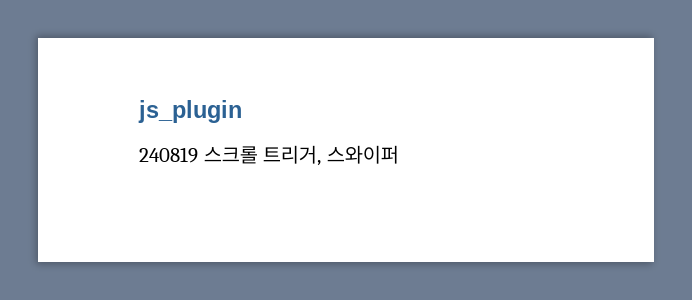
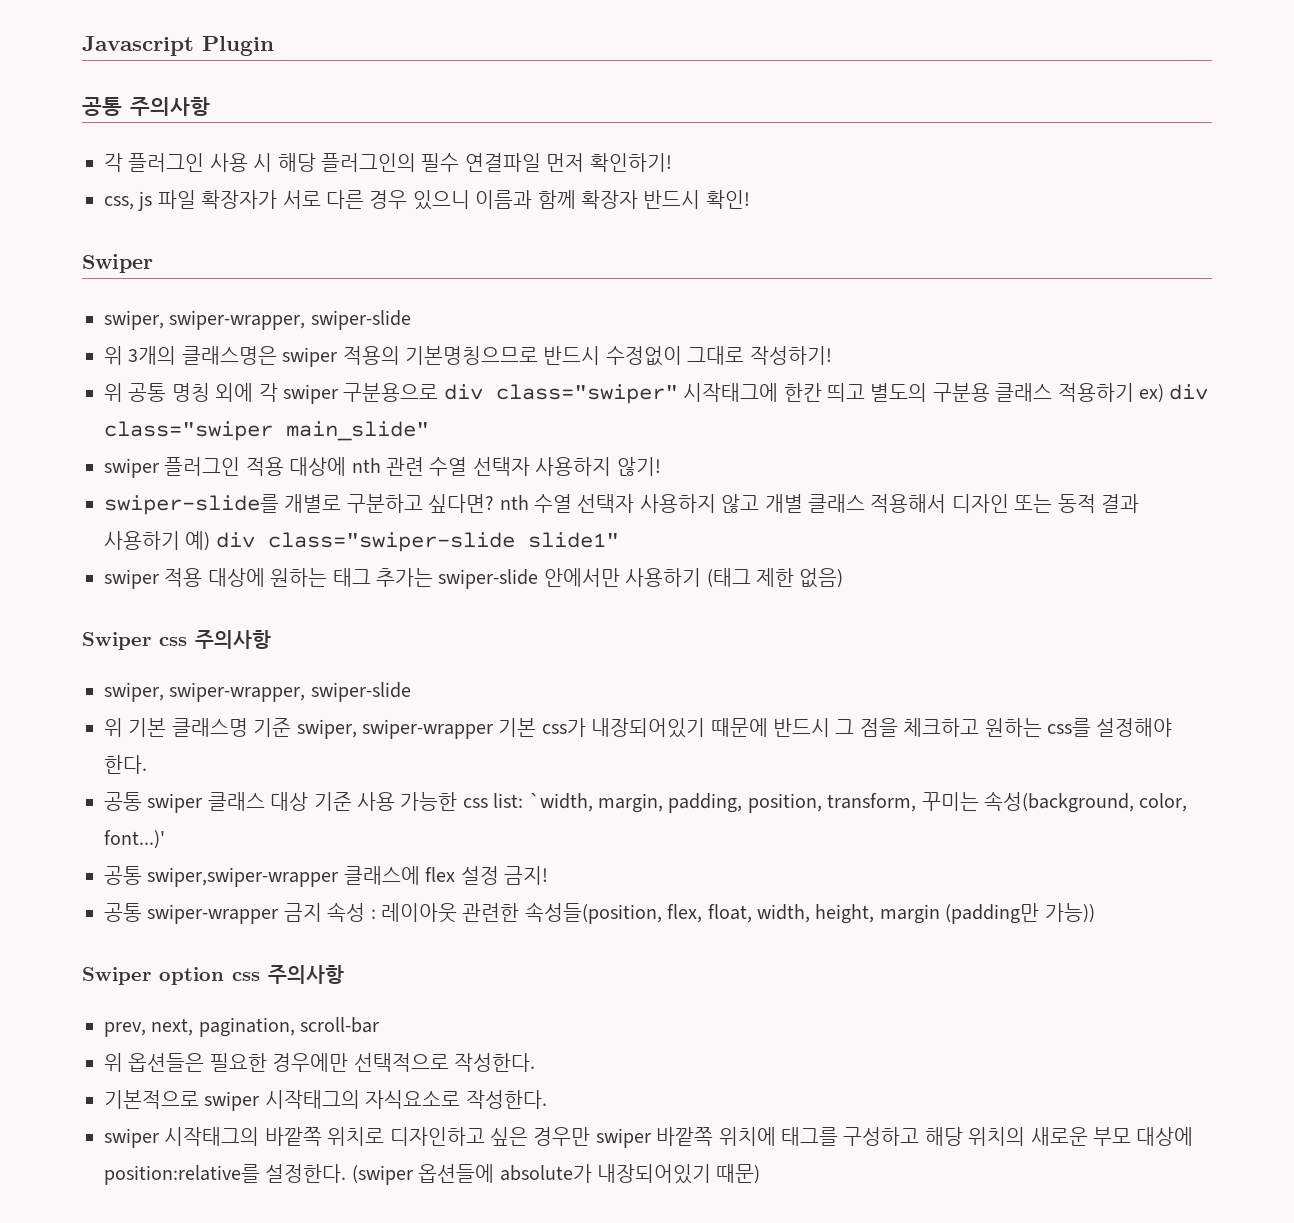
- js_plugin
- 240819 스크롤 트리거, 스와이퍼
+ Javascript Plugin
+ 공통 주의사항
+ 각 플러그인 사용 시 해당 플러그인의 필수 연결파일 먼저 확인하기!
+ css, js 파일 확장자가 서로 다른 경우 있으니 이름과 함께 확장자 반드시 확인!
+ Swiper
+ swiper, swiper-wrapper, swiper-slide
+ 위 3개의 클래스명은 swiper 적용의 기본명칭으므로 반드시 수정없이 그대로 작성하기!
+ 위 공통 명칭 외에 각 swiper 구분용으로 div class="swiper" 시작태그에 한칸 띄고 별도의 구분용 클래스 적용하기 ex) div class="swiper main_slide"
+ swiper 플러그인 적용 대상에 nth 관련 수열 선택자 사용하지 않기!
+ swiper-slide를 개별로 구분하고 싶다면? nth 수열 선택자 사용하지 않고 개별 클래스 적용해서 디자인 또는 동적 결과 사용하기 예) div class="swiper-slide slide1"
+ swiper 적용 대상에 원하는 태그 추가는 swiper-slide 안에서만 사용하기 (태그 제한 없음)
+ Swiper css 주의사항
+ swiper, swiper-wrapper, swiper-slide
+ 위 기본 클래스명 기준 swiper, swiper-wrapper 기본 css가 내장되어있기 때문에 반드시 그 점을 체크하고 원하는 css를 설정해야 한다.
+ 공통 swiper 클래스 대상 기준 사용 가능한 css list: `width, margin, padding, position, transform, 꾸미는 속성(background, color, font...)'
+ 공통 swiper,swiper-wrapper 클래스에 flex 설정 금지!
+ 공통 swiper-wrapper 금지 속성 : 레이아웃 관련한 속성들(position, flex, float, width, height, margin (padding만 가능))
+ Swiper option css 주의사항
+ prev, next, pagination, scroll-bar
+ 위 옵션들은 필요한 경우에만 선택적으로 작성한다.
+ 기본적으로 swiper 시작태그의 자식요소로 작성한다.
+ swiper 시작태그의 바깥쪽 위치로 디자인하고 싶은 경우만 swiper 바깥쪽 위치에 태그를 구성하고 해당 위치의 새로운 부모 대상에 position:relative를 설정한다. (swiper 옵션들에 absolute가 내장되어있기 때문)

